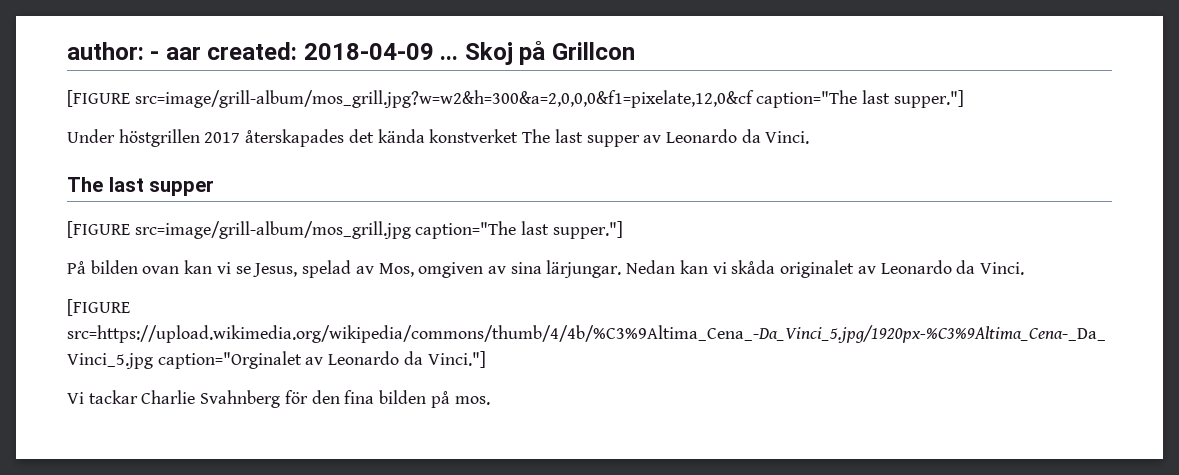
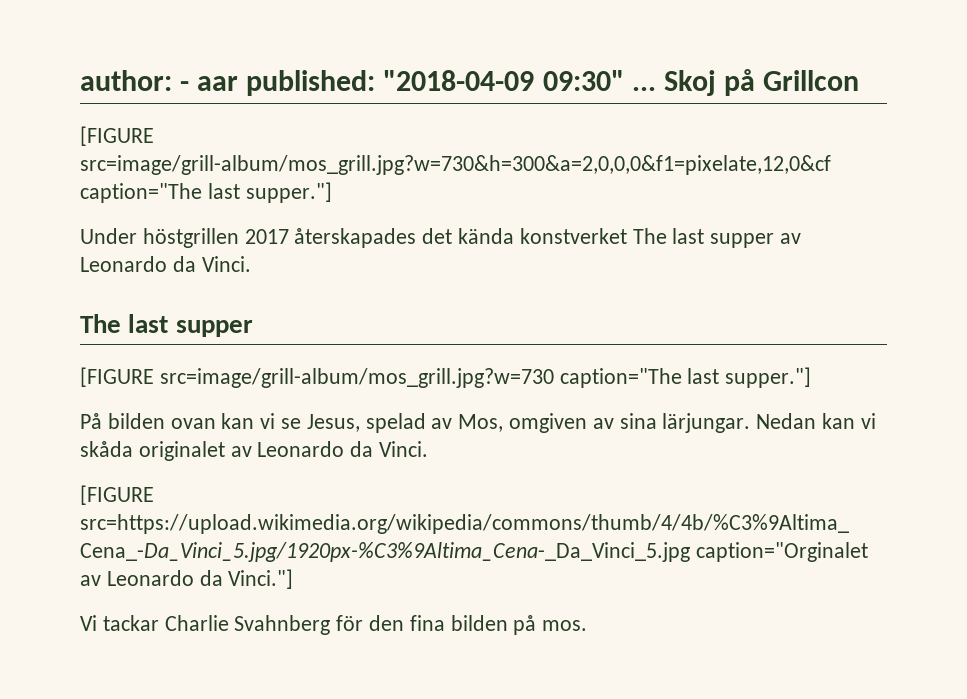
- author: - aar created: 2018-04-09 ...
+ author: - aar published: "2018-04-09 09:30" ...
- [FIGURE src=image/grill-album/mos_grill.jpg?w=w2&h=300&a=2,0,0,0&f1=pixelate,12,0&cf caption="The last supper."]
+ [FIGURE src=image/grill-album/mos_grill.jpg?w=730&h=300&a=2,0,0,0&f1=pixelate,12,0&cf caption="The last supper."]
- [FIGURE src=image/grill-album/mos_grill.jpg caption="The last supper."]
+ [FIGURE src=image/grill-album/mos_grill.jpg?w=730 caption="The last supper."]

